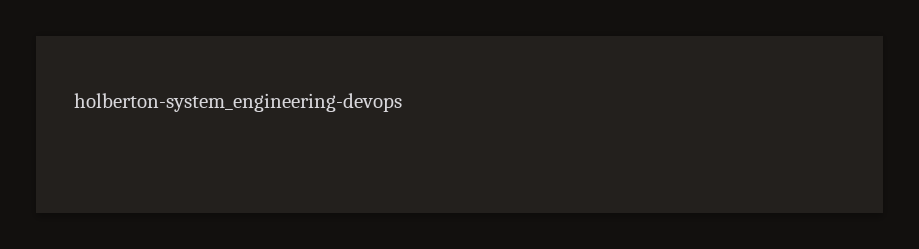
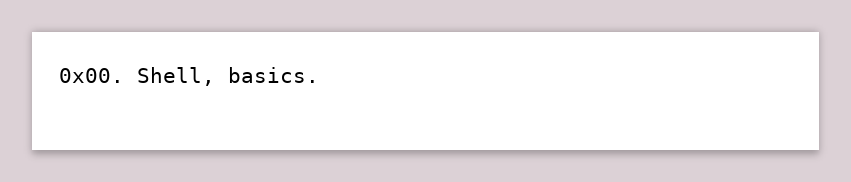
- holberton-system_engineering-devops
+ 0x00. Shell, basics.

